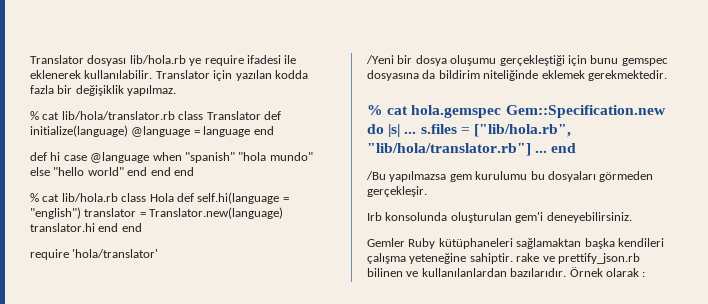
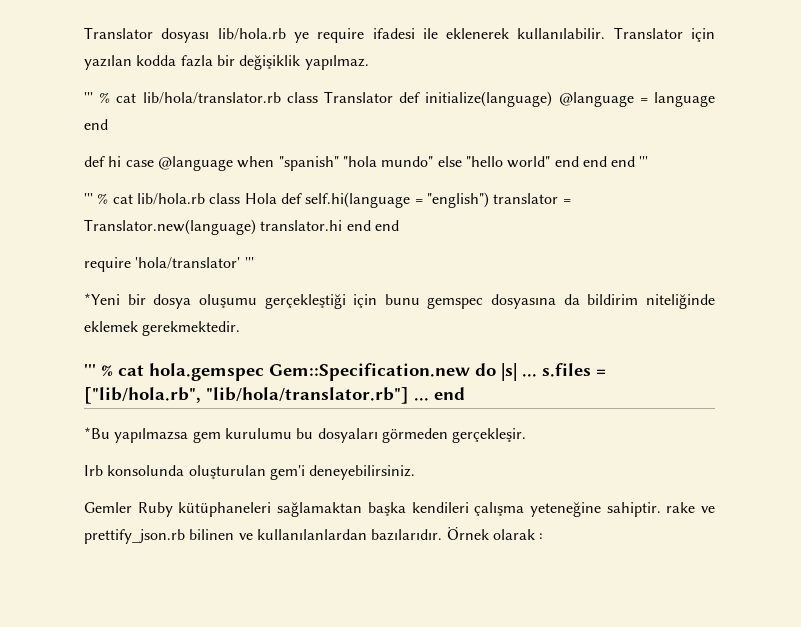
- % cat lib/hola/translator.rb class Translator def initialize(language) @language = language end
+ ''' % cat lib/hola/translator.rb class Translator def initialize(language) @language = language end
- def hi case @language when "spanish" "hola mundo" else "hello world" end end end
- % cat lib/hola.rb class Hola def self.hi(language = "english") translator = Translator.new(language) translator.hi end end
+ def hi case @language when "spanish" "hola mundo" else "hello world" end end end '''
+ ''' % cat lib/hola.rb class Hola def self.hi(language = "english") translator = Translator.new(language) translator.hi end end
- require 'hola/translator'
- /Yeni bir dosya oluşumu gerçekleştiği için bunu gemspec dosyasına da bildirim niteliğinde eklemek gerekmektedir.
+ require 'hola/translator' '''
+ *Yeni bir dosya oluşumu gerçekleştiği için bunu gemspec dosyasına da bildirim niteliğinde eklemek gerekmektedir.
- % cat hola.gemspec Gem::Specification.new do |s| ... s.files = ["lib/hola.rb", "lib/hola/translator.rb"] ... end
+ ''' % cat hola.gemspec Gem::Specification.new do |s| ... s.files = ["lib/hola.rb", "lib/hola/translator.rb"] ... end
- /Bu yapılmazsa gem kurulumu bu dosyaları görmeden gerçekleşir.
+ *Bu yapılmazsa gem kurulumu bu dosyaları görmeden gerçekleşir.

